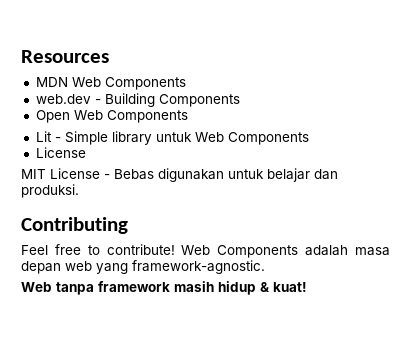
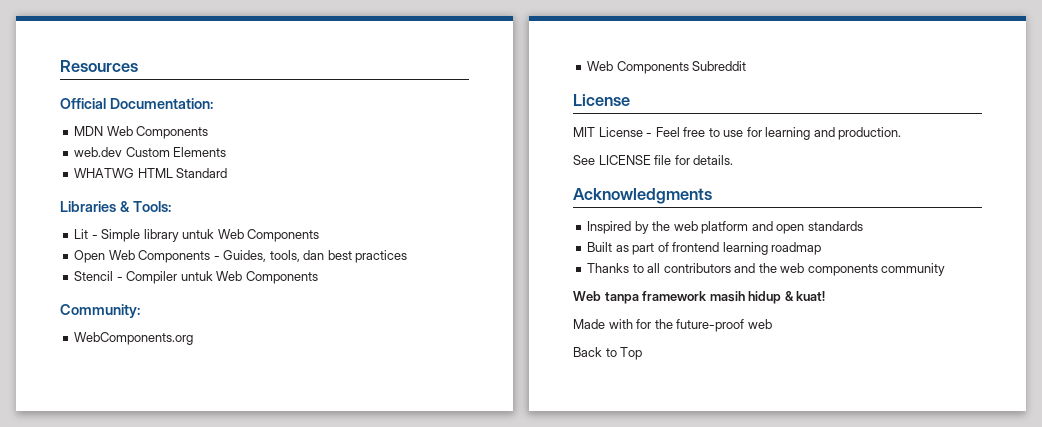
+ Official Documentation:
- web.dev - Building Components
- Open Web Components
+ web.dev Custom Elements
+ WHATWG HTML Standard
+ Libraries & Tools:
  Lit - Simple library untuk Web Components
+ Open Web Components - Guides, tools, dan best practices
+ Stencil - Compiler untuk Web Components
+ Community:
+ WebComponents.org
+ Web Components Subreddit
  License
- MIT License - Bebas digunakan untuk belajar dan produksi.
- Contributing
- Feel free to contribute! Web Components adalah masa depan web yang framework-agnostic.
+ MIT License - Feel free to use for learning and production.
+ See LICENSE file for details.
+ Acknowledgments
+ Inspired by the web platform and open standards
+ Built as part of frontend learning roadmap
+ Thanks to all contributors and the web components community
+ Made with for the future-proof web
+ Back to Top

